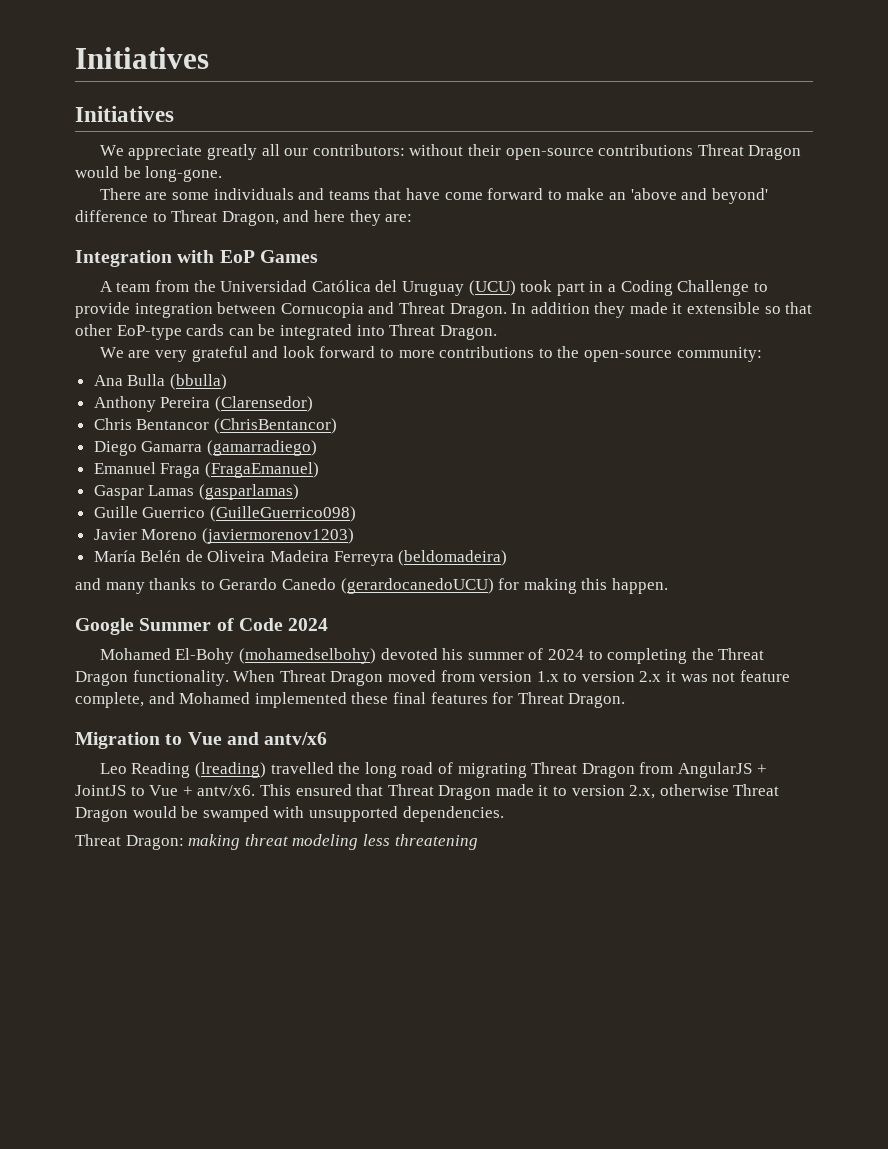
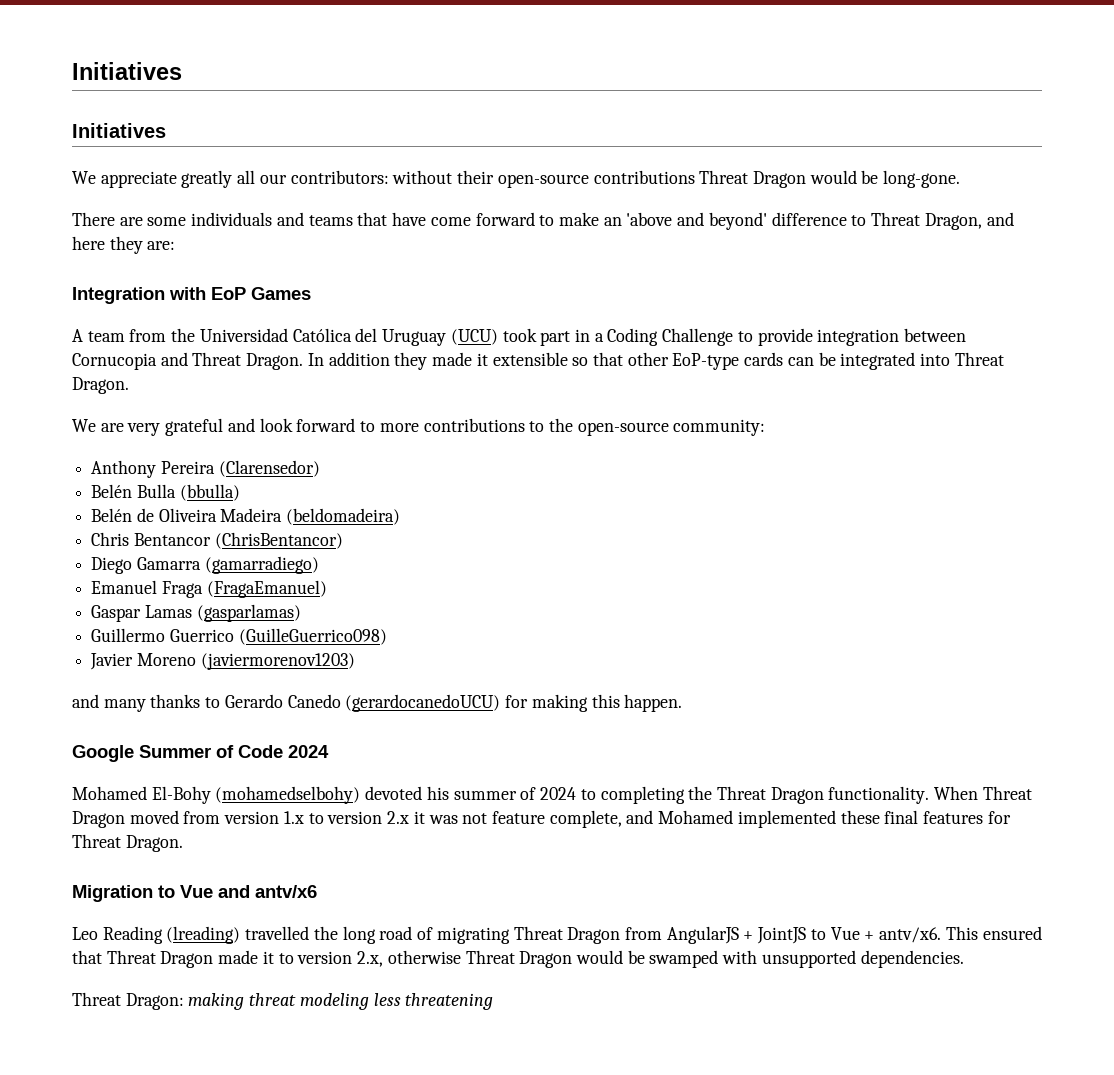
- Ana Bulla (bbulla)
  Anthony Pereira (Clarensedor)
+ Belén Bulla (bbulla)
+ Belén de Oliveira Madeira (beldomadeira)
- Guille Guerrico (GuilleGuerrico098)
+ Guillermo Guerrico (GuilleGuerrico098)
- María Belén de Oliveira Madeira Ferreyra (beldomadeira)

